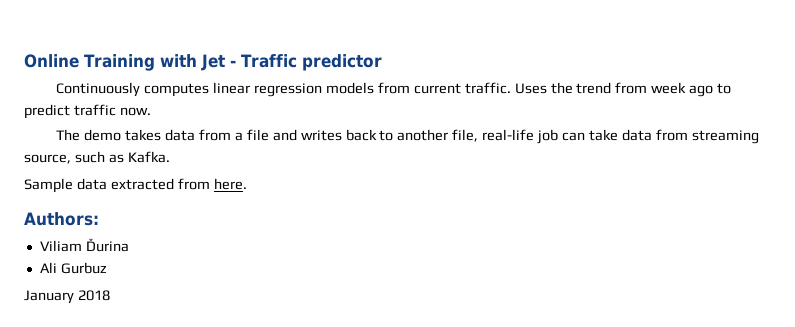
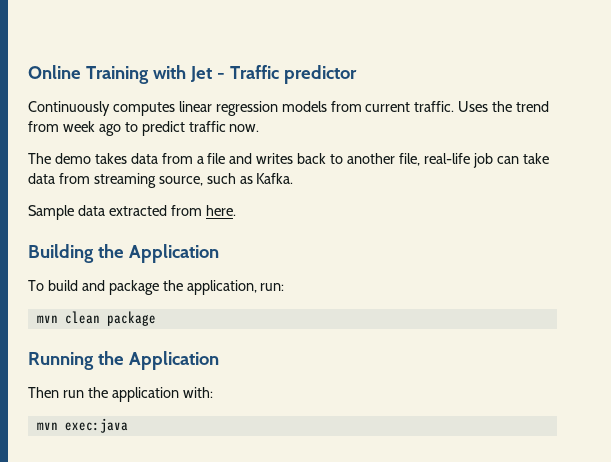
- Authors:
- Viliam Ďurina
- Ali Gurbuz
- January 2018
+ Building the Application
+ To build and package the application, run:
+ mvn clean package
+ Running the Application
+ Then run the application with:
+ mvn exec:java

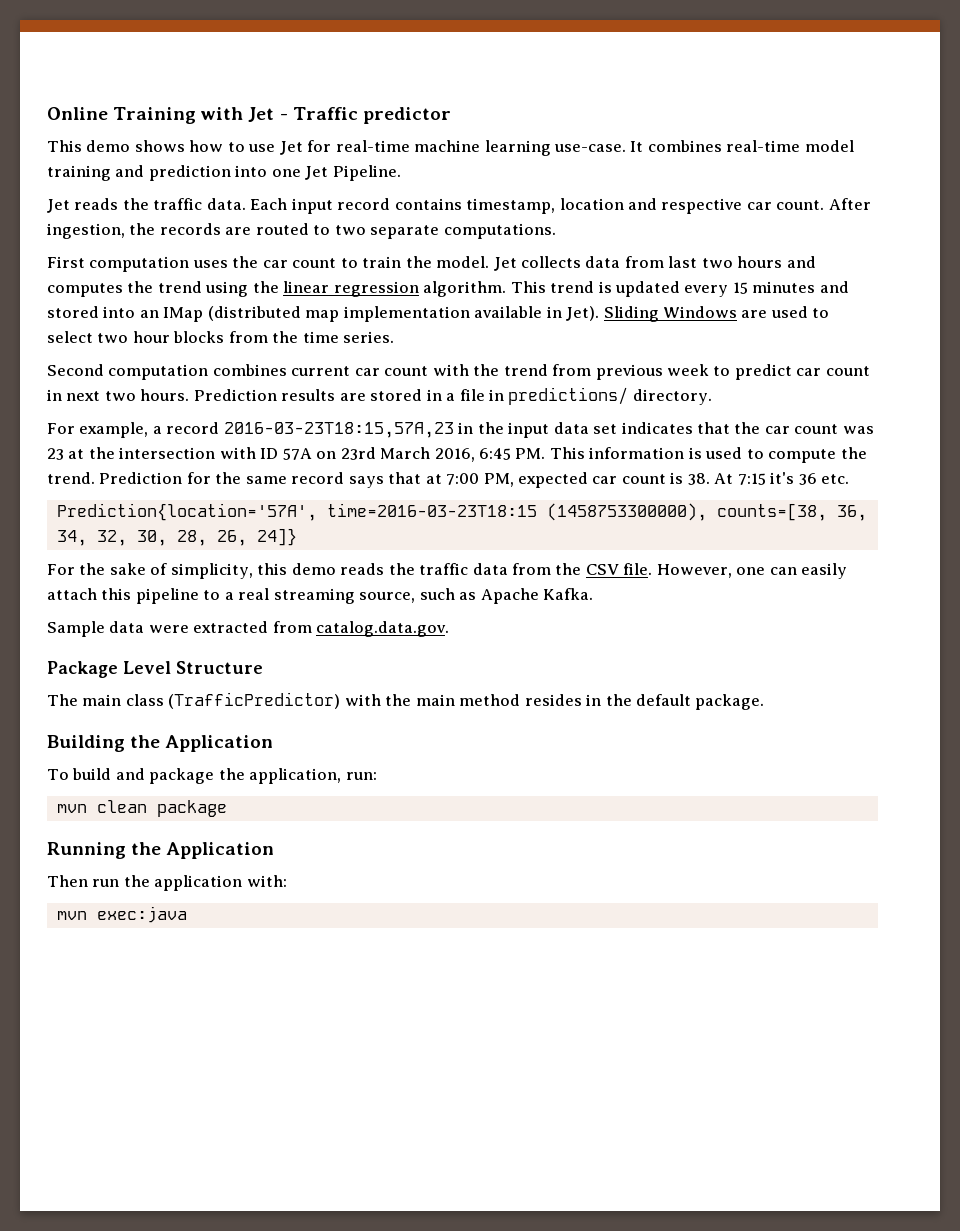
- Continuously computes linear regression models from current traffic. Uses the trend from week ago to predict traffic now.
- The demo takes data from a file and writes back to another file, real-life job can take data from streaming source, such as Kafka.
+ This demo shows how to use Jet for real-time machine learning use-case. It combines real-time model training and prediction into one Jet Pipeline.
+ Jet reads the traffic data. Each input record contains timestamp, location and respective car count. After ingestion, the records are routed to two separate computations.
+ First computation uses the car count to train the model. Jet collects data from last two hours and computes the trend using the linear regression algorithm. This trend is updated every 15 minutes and stored into an IMap (distributed map implementation available in Jet). Sliding Windows are used to select two hour blocks from the time series.
+ Second computation combines current car count with the trend from previous week to predict car count in next two hours. Prediction results are stored in a file in predictions/ directory.
+ For example, a record 2016-03-23T18:15,57A,23 in the input data set indicates that the car count was 23 at the intersection with ID 57A on 23rd March 2016, 6:45 PM. This information is used to compute the trend. Prediction for the same record says that at 7:00 PM, expected car count is 38. At 7:15 it's 36 etc.
+ Prediction{location='57A', time=2016-03-23T18:15 (1458753300000), counts=[38, 36, 34, 32, 30, 28, 26, 24]}
+ For the sake of simplicity, this demo reads the traffic data from the CSV file. However, one can easily attach this pipeline to a real streaming source, such as Apache Kafka.
- Sample data extracted from here.
+ Sample data were extracted from catalog.data.gov.
+ Package Level Structure
+ The main class (TrafficPredictor) with the main method resides in the default package.

